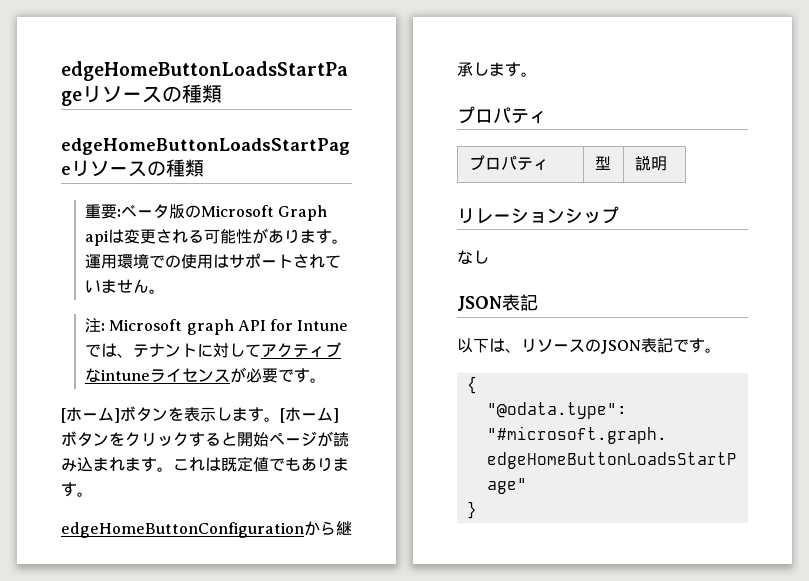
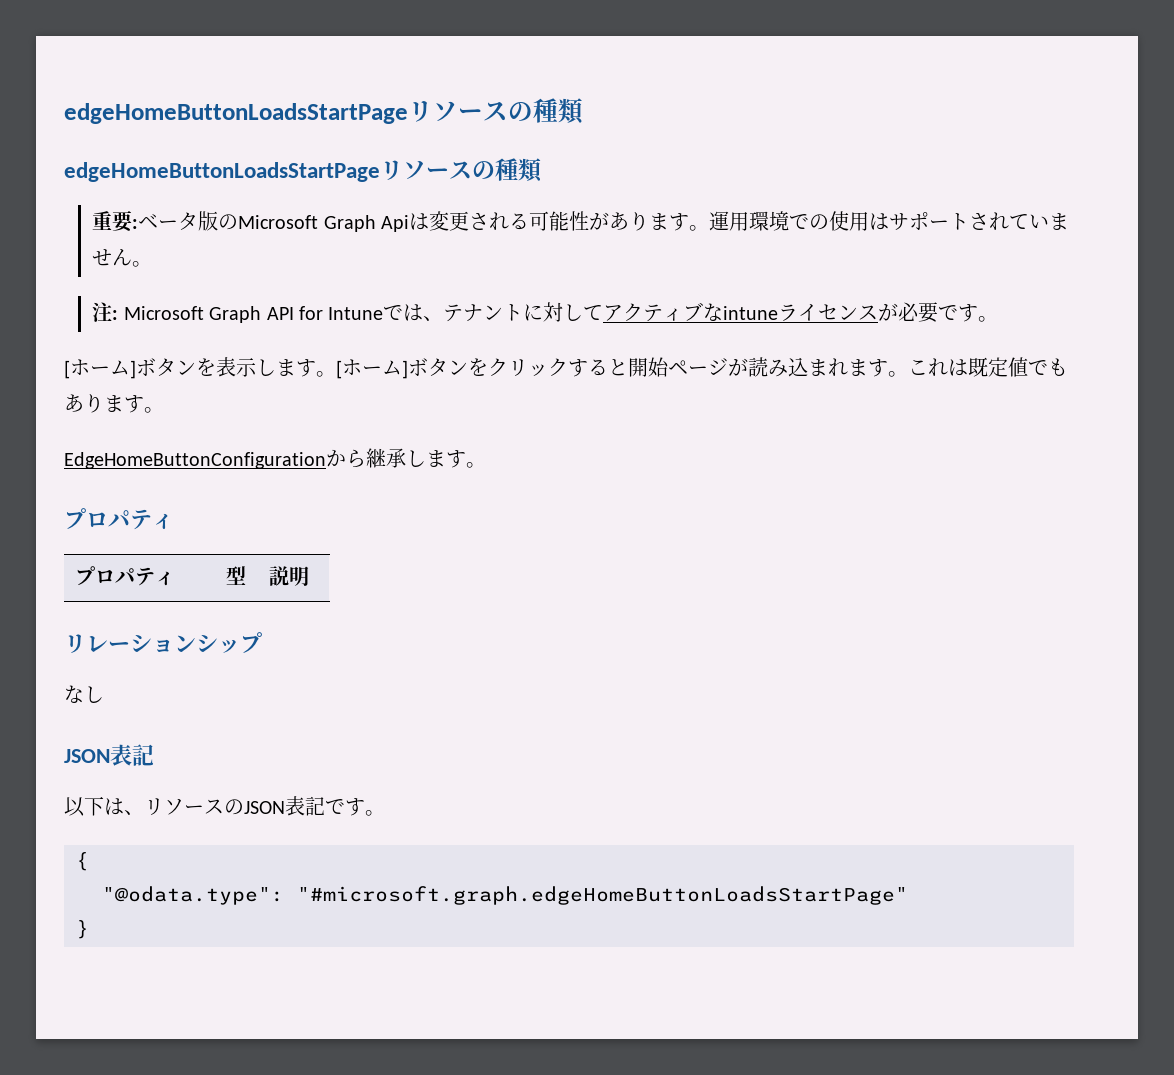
- 重要:ベータ版のMicrosoft Graph apiは変更される可能性があります。
+ 重要:ベータ版のMicrosoft Graph Apiは変更される可能性があります。
- 注: Microsoft graph API for Intuneでは、テナントに対してアクティブなintuneライセンスが必要です。
+ 注: Microsoft Graph API for Intuneでは、テナントに対してアクティブなintuneライセンスが必要です。
- edgeHomeButtonConfigurationから継承します。
+ EdgeHomeButtonConfigurationから継承します。

